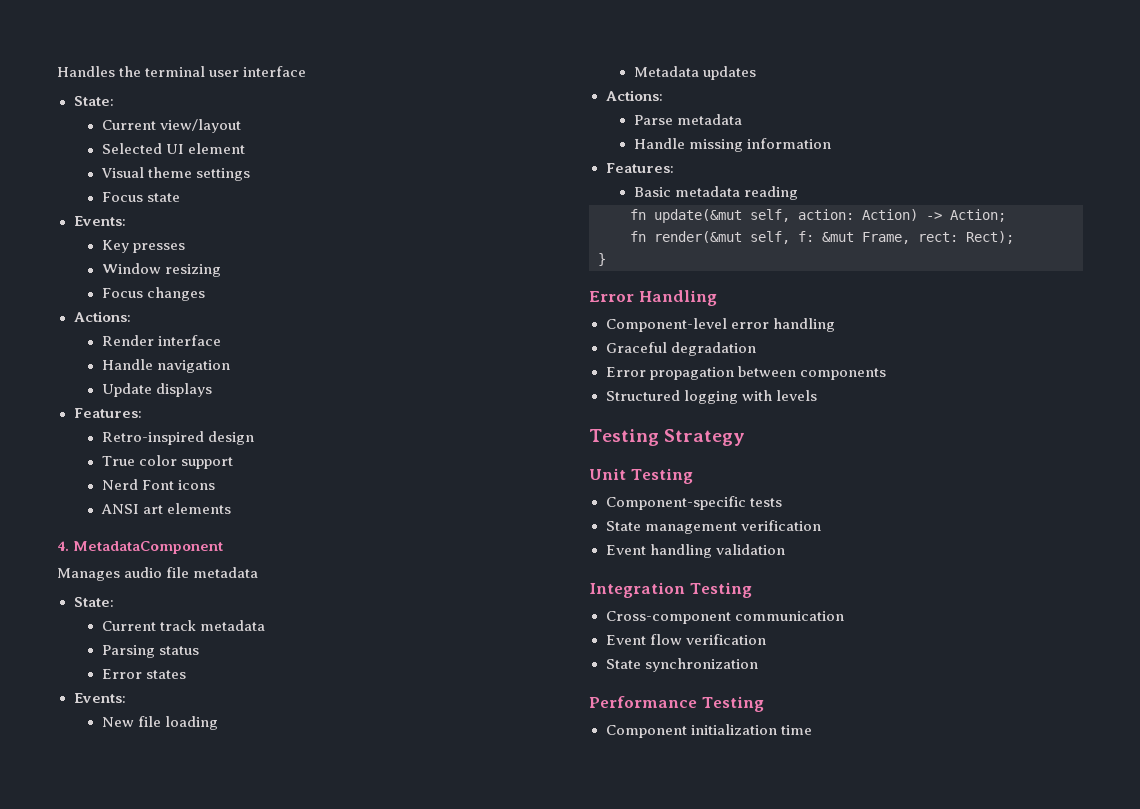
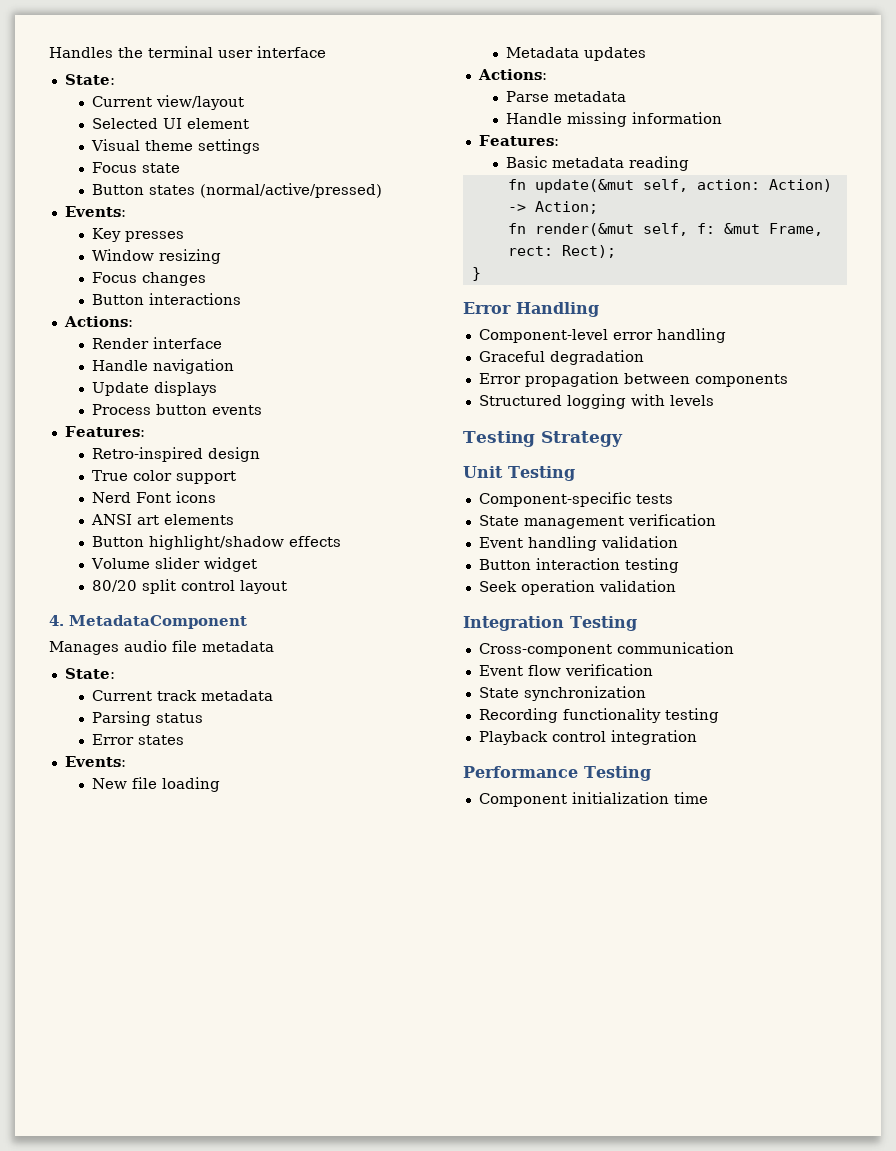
+ Button states (normal/active/pressed)
+ Button interactions
+ Process button events
+ Button highlight/shadow effects
+ Volume slider widget
+ 80/20 split control layout
+ Button interaction testing
+ Seek operation validation
+ Recording functionality testing
+ Playback control integration

